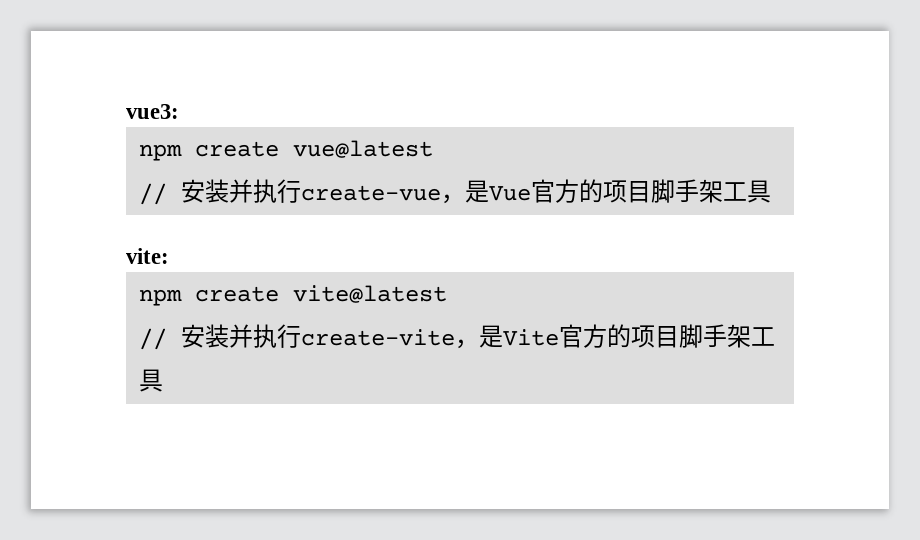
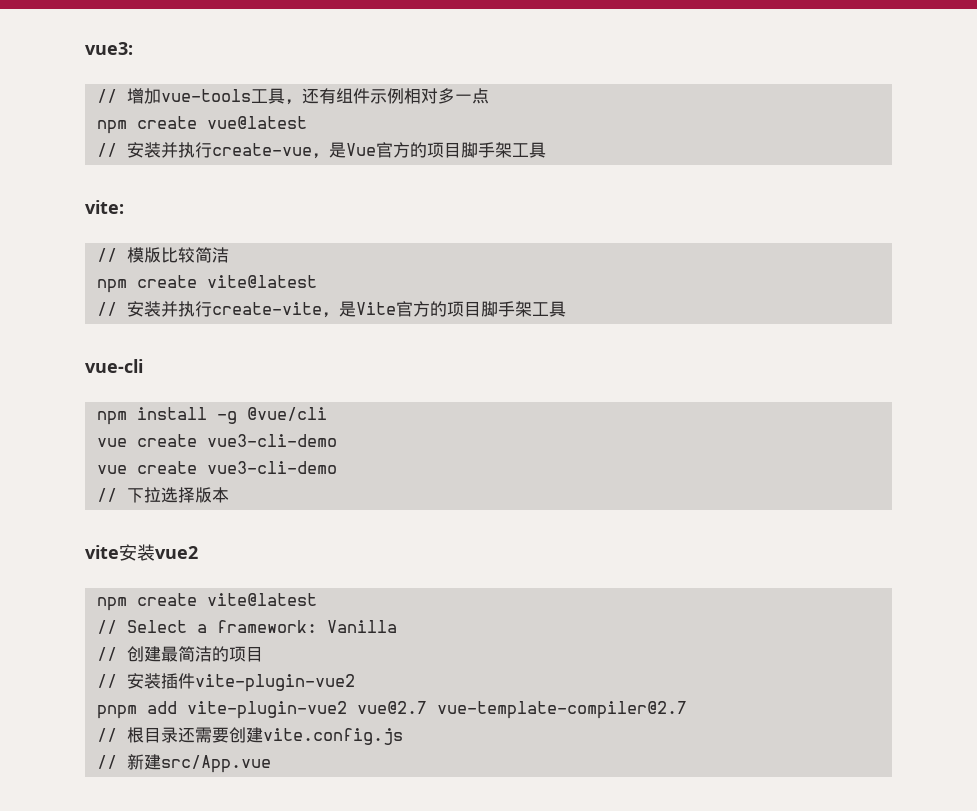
+ // 增加vue-tools工具，还有组件示例相对多一点
+ // 模版比较简洁
+ vue-cli
+ npm install -g @vue/cli
+ vue create vue3-cli-demo
+ vue create vue3-cli-demo
+ // 下拉选择版本
+ vite安装vue2
+ npm create vite@latest
+ // Select a framework: Vanilla
+ // 创建最简洁的项目
+ // 安装插件vite-plugin-vue2
+ pnpm add vite-plugin-vue2 vue@2.7 vue-template-compiler@2.7
+ // 根目录还需要创建vite.config.js
+ // 新建src/App.vue

